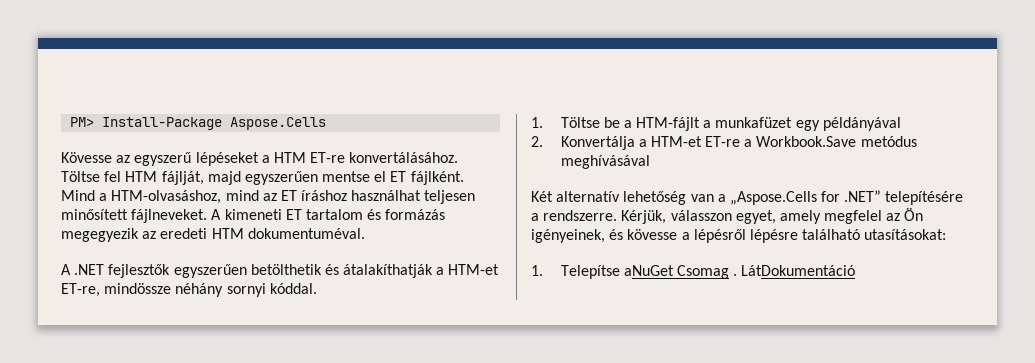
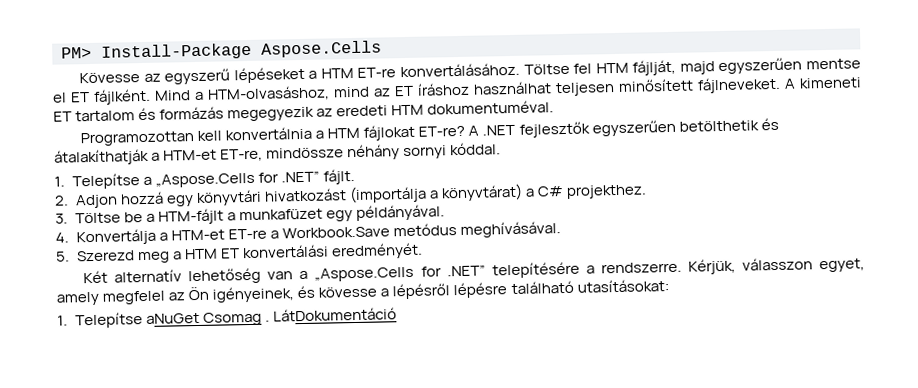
+ Programozottan kell konvertálnia a HTM fájlokat ET-re?
- 1. Töltse be a HTM-fájlt a munkafüzet egy példányával
- 2. Konvertálja a HTM-et ET-re a Workbook.Save metódus meghívásával
+ 1. Telepítse a „Aspose.Cells for .NET” fájlt.
+ 2. Adjon hozzá egy könyvtári hivatkozást (importálja a könyvtárat) a C# projekthez.
+ 3. Töltse be a HTM-fájlt a munkafüzet egy példányával.
+ 4. Konvertálja a HTM-et ET-re a Workbook.Save metódus meghívásával.
+ 5. Szerezd meg a HTM ET konvertálási eredményét.

